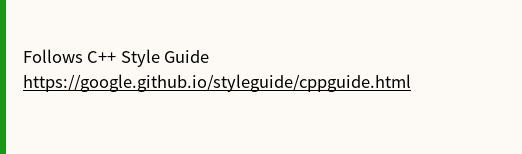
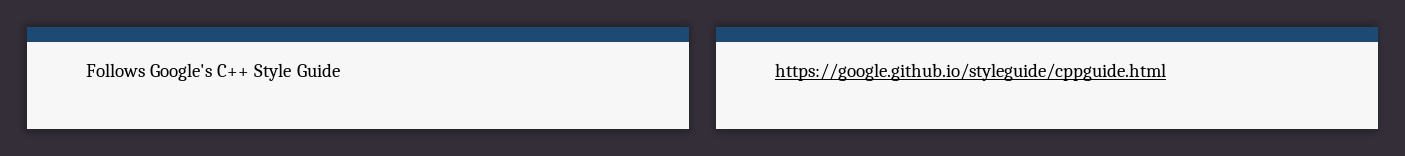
- Follows C++ Style Guide https://google.github.io/styleguide/cppguide.html
+ Follows Google's C++ Style Guide https://google.github.io/styleguide/cppguide.html

